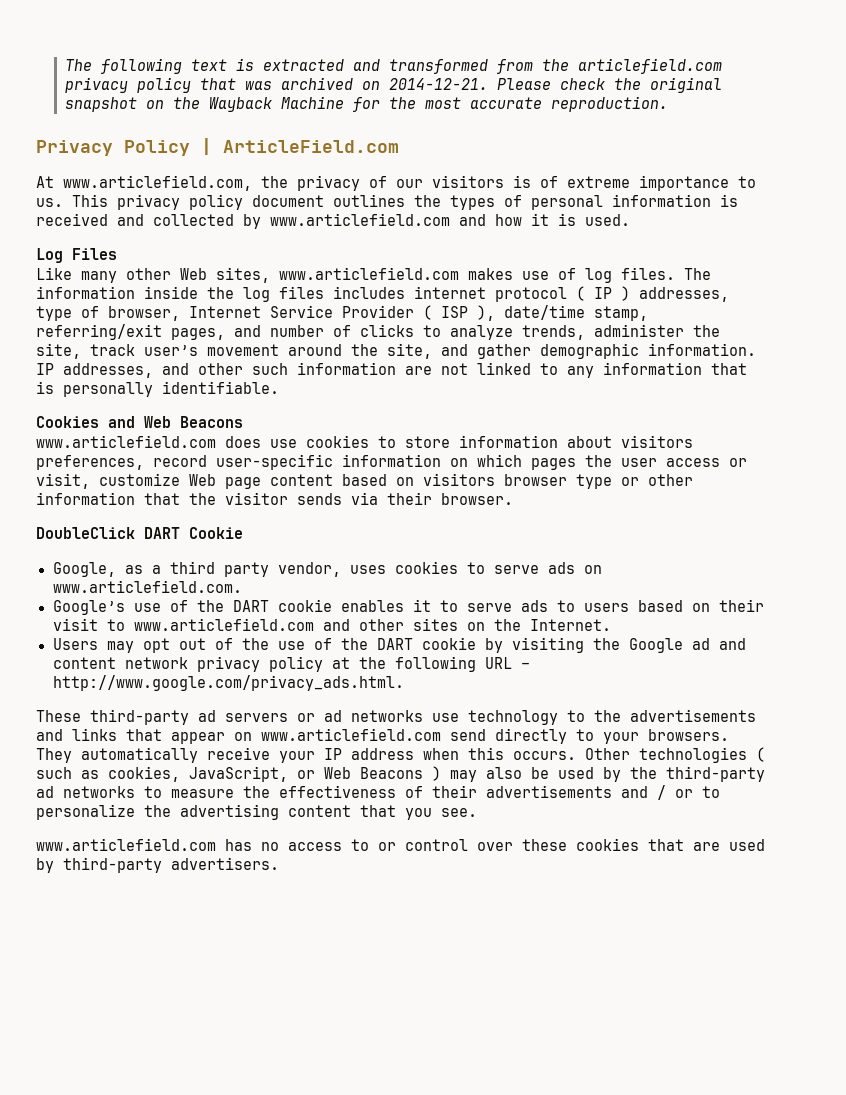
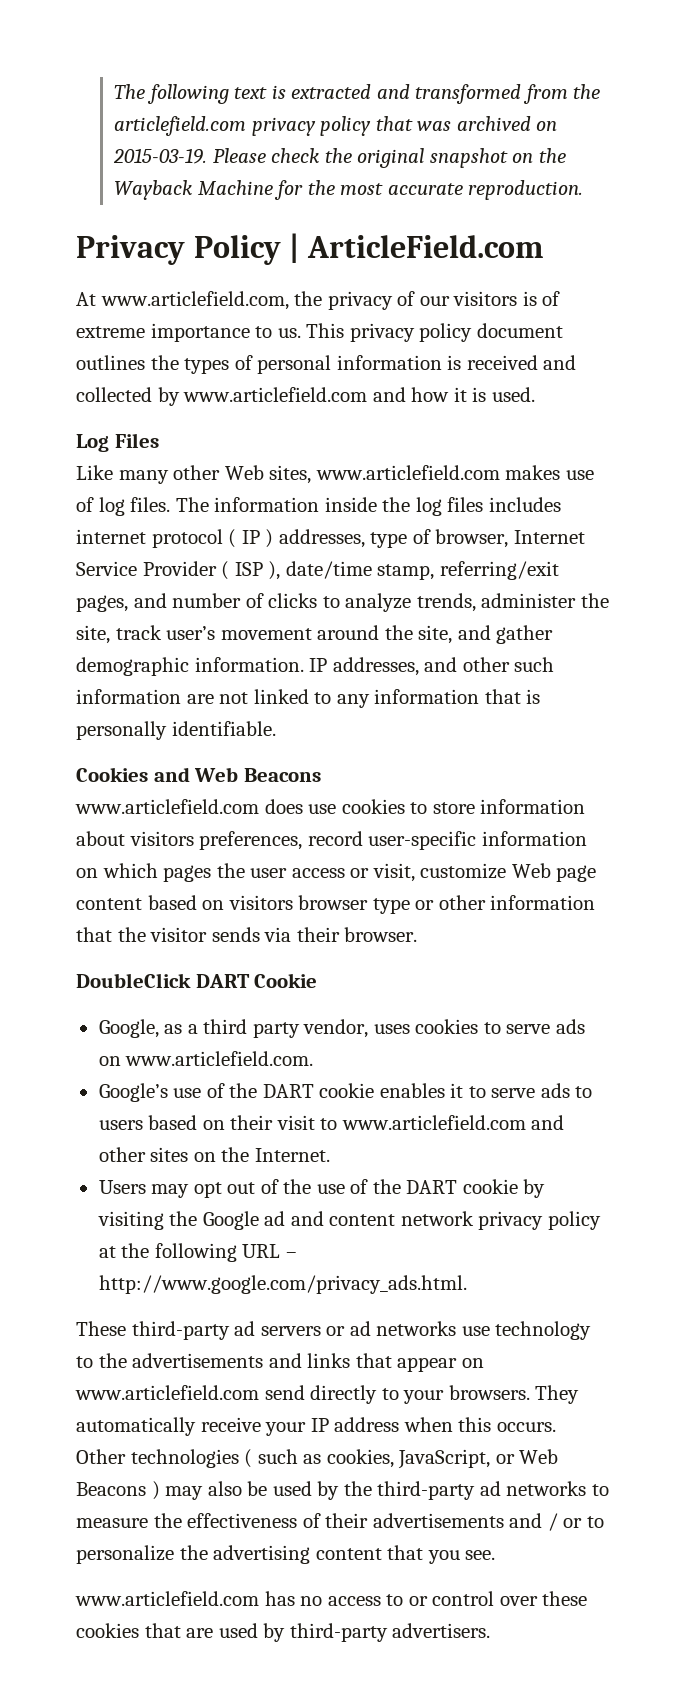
- The following text is extracted and transformed from the articlefield.com privacy policy that was archived on 2014-12-21.
+ The following text is extracted and transformed from the articlefield.com privacy policy that was archived on 2015-03-19.

